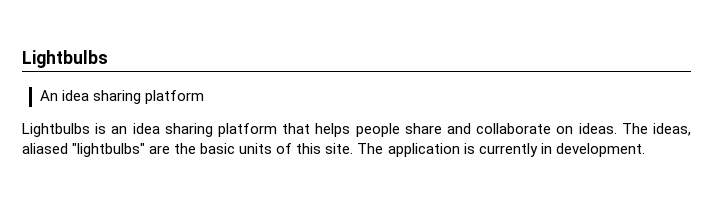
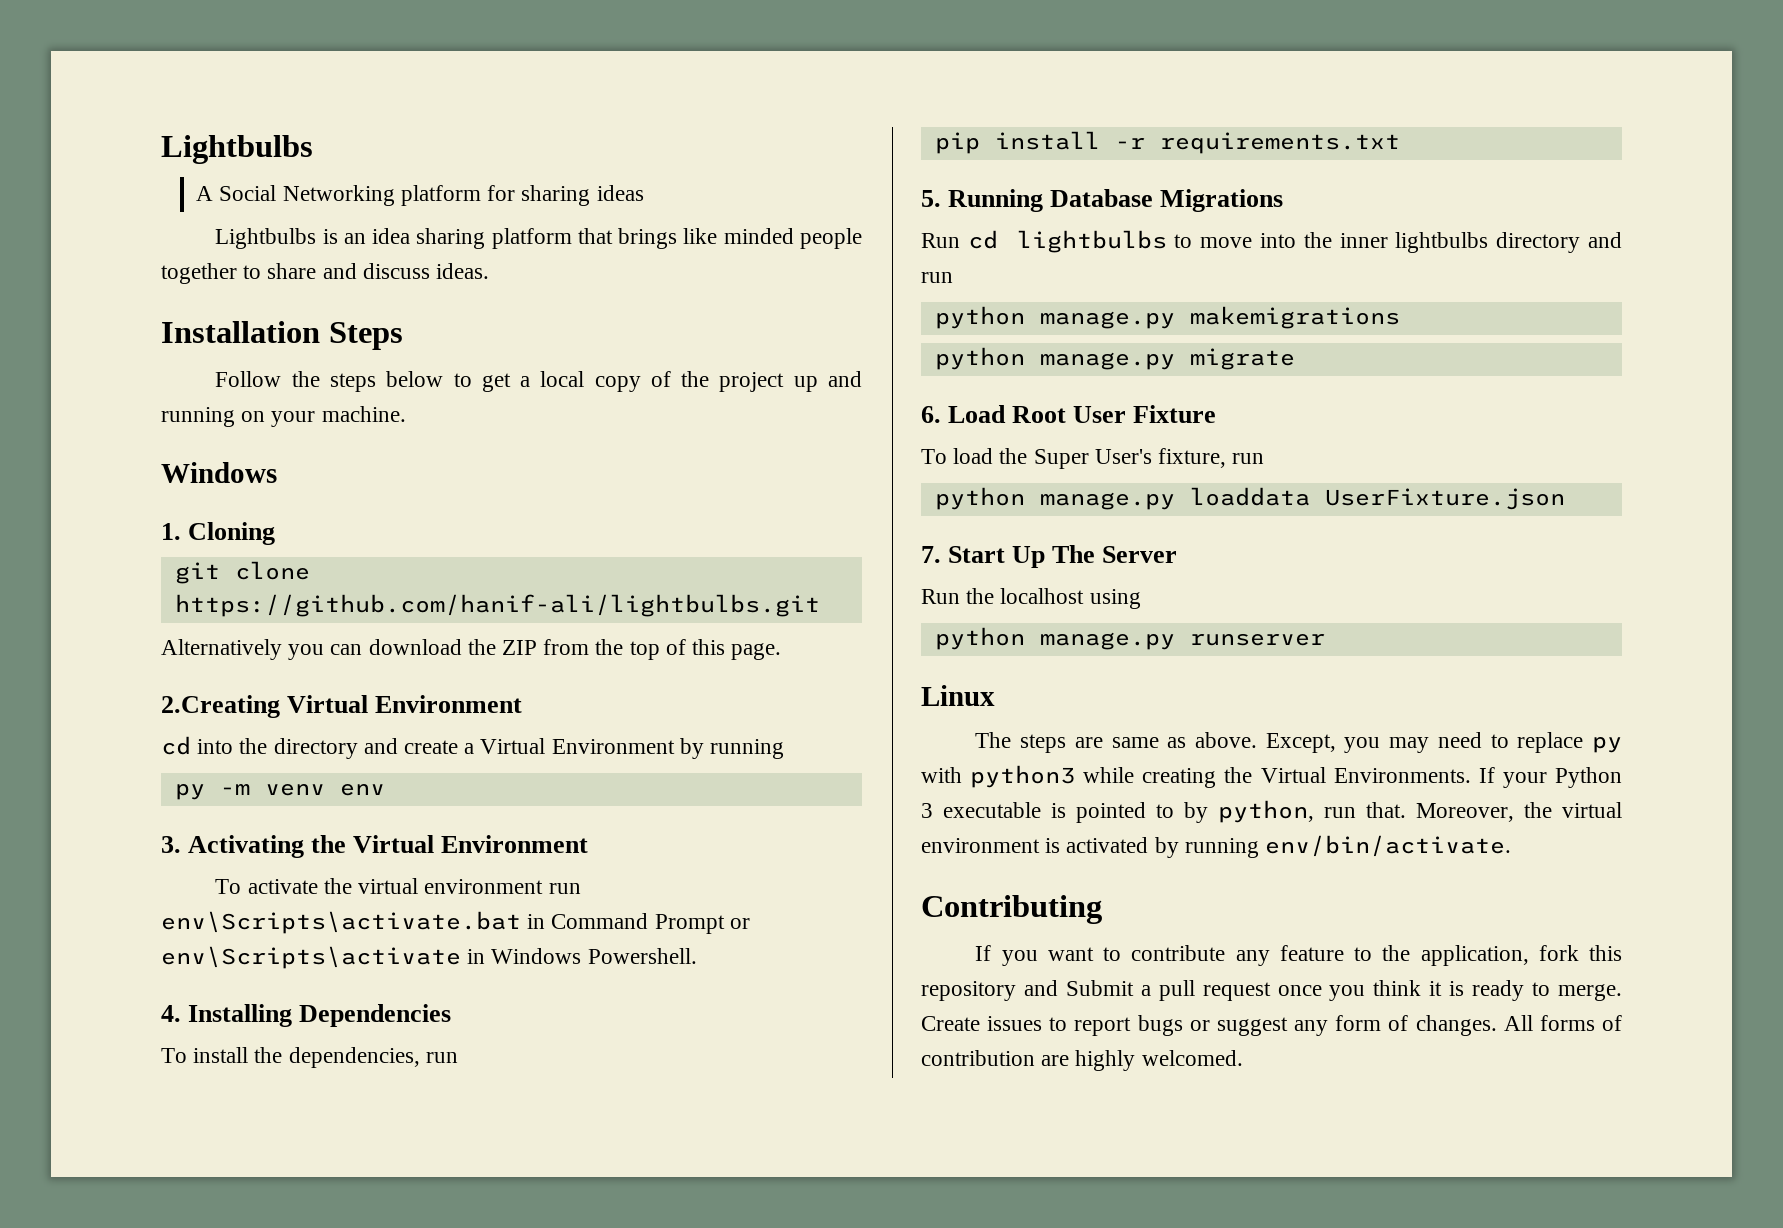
- An idea sharing platform
+ A Social Networking platform for sharing ideas
- Lightbulbs is an idea sharing platform that helps people share and collaborate on ideas. The ideas, aliased "lightbulbs" are the basic units of this site. The application is currently in development.
+ Lightbulbs is an idea sharing platform that brings like minded people together to share and discuss ideas.
+ Installation Steps
+ Follow the steps below to get a local copy of the project up and running on your machine.
+ Windows
+ 1. Cloning
+ git clone https://github.com/hanif-ali/lightbulbs.git
+ Alternatively you can download the ZIP from the top of this page.
+ 2.Creating Virtual Environment
+ cd into the directory and create a Virtual Environment by running
+ py -m venv env
+ 3. Activating the Virtual Environment
+ To activate the virtual environment run env\Scripts\activate.bat in Command Prompt or env\Scripts\activate in Windows Powershell.
+ 4. Installing Dependencies
+ To install the dependencies, run
+ pip install -r requirements.txt
+ 5. Running Database Migrations
+ Run cd lightbulbs to move into the inner lightbulbs directory and run
+ python manage.py makemigrations
+ python manage.py migrate
+ 6. Load Root User Fixture
+ To load the Super User's fixture, run
+ python manage.py loaddata UserFixture.json
+ 7. Start Up The Server
+ Run the localhost using
+ python manage.py runserver
+ Linux
+ The steps are same as above. Except, you may need to replace py with python3 while creating the Virtual Environments. If your Python 3 executable is pointed to by python, run that. Moreover, the virtual environment is activated by running env/bin/activate.
+ Contributing
+ If you want to contribute any feature to the application, fork this repository and Submit a pull request once you think it is ready to merge. Create issues to report bugs or suggest any form of changes. All forms of contribution are highly welcomed.

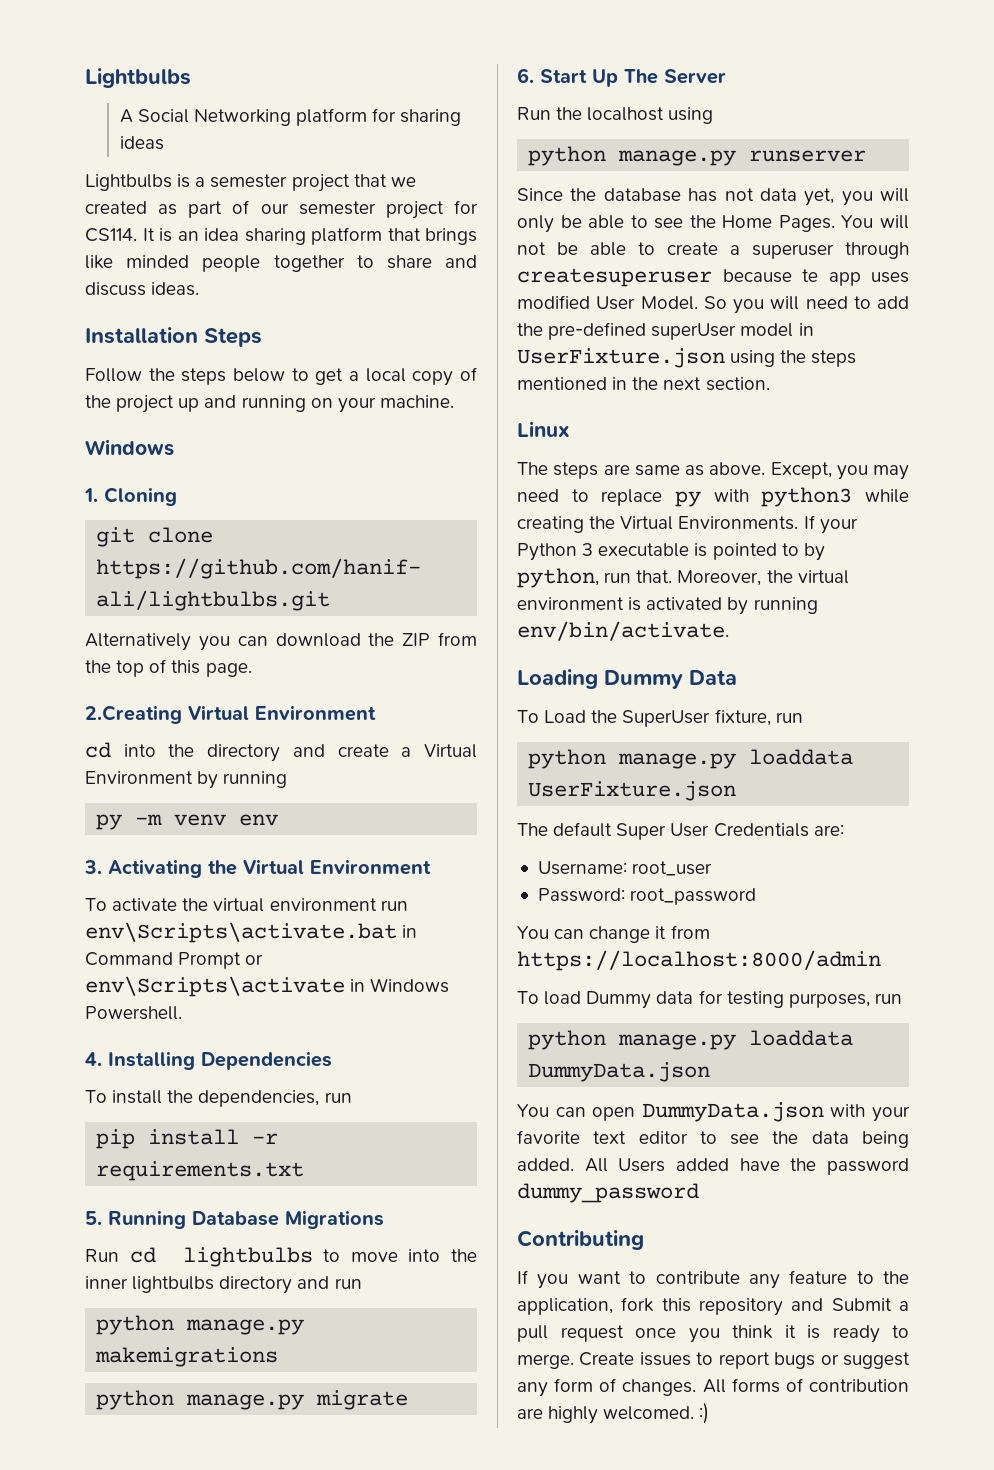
- Lightbulbs is an idea sharing platform that brings like minded people together to share and discuss ideas.
+ Lightbulbs is a semester project that we created as part of our semester project for CS114. It is an idea sharing platform that brings like minded people together to share and discuss ideas.
- 6. Load Root User Fixture
- To load the Super User's fixture, run
- python manage.py loaddata UserFixture.json
- 7. Start Up The Server
+ 6. Start Up The Server
+ Since the database has not data yet, you will only be able to see the Home Pages. You will not be able to create a superuser through createsuperuser because te app uses modified User Model. So you will need to add the pre-defined superUser model in UserFixture.json using the steps mentioned in the next section.
+ Loading Dummy Data
+ To Load the SuperUser fixture, run
+ python manage.py loaddata UserFixture.json
+ The default Super User Credentials are:
+ Username: root_user
+ Password: root_password
+ You can change it from https://localhost:8000/admin
+ To load Dummy data for testing purposes, run
+ python manage.py loaddata DummyData.json
+ You can open DummyData.json with your favorite text editor to see the data being added. All Users added have the password dummy_password
- All forms of contribution are highly welcomed.
+ All forms of contribution are highly welcomed. :)

